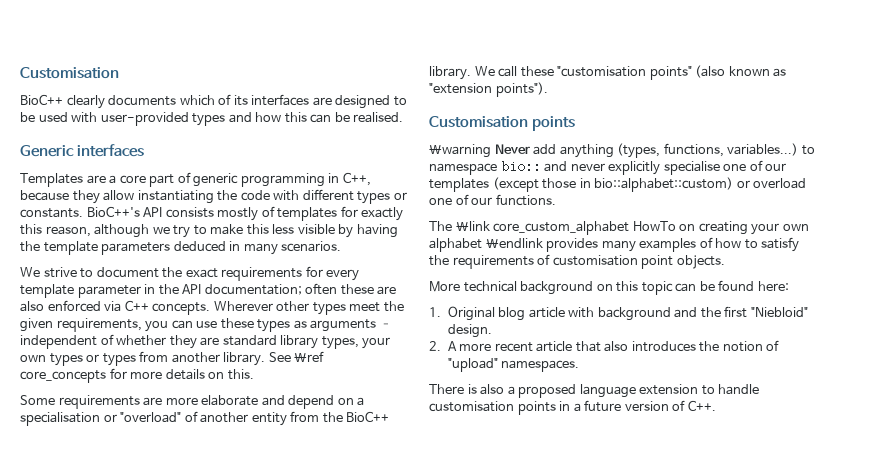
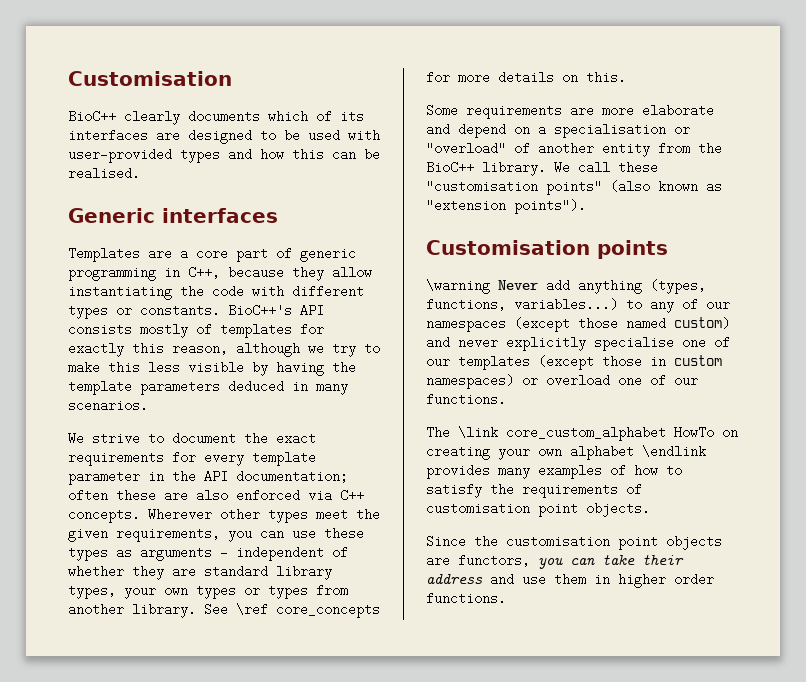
- \warning Never add anything (types, functions, variables...) to namespace bio:: and never explicitly specialise one of our templates (except those in bio::alphabet::custom) or overload one of our functions.
+ \warning Never add anything (types, functions, variables...) to any of our namespaces (except those named custom) and never explicitly specialise one of our templates (except those in custom namespaces) or overload one of our functions.
- More technical background on this topic can be found here:
- 1. Original blog article with background and the first "Niebloid" design.
- 2. A more recent article that also introduces the notion of "upload" namespaces.
- There is also a proposed language extension to handle customisation points in a future version of C++.
+ Since the customisation point objects are functors, you can take their address and use them in higher order functions.

